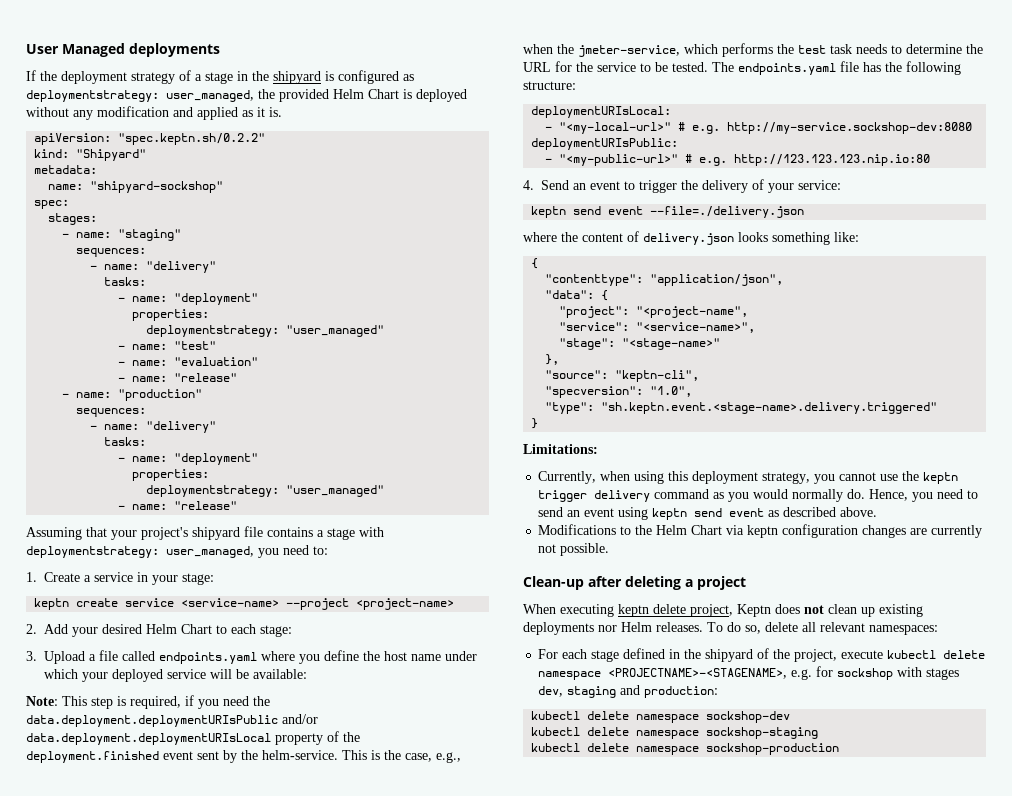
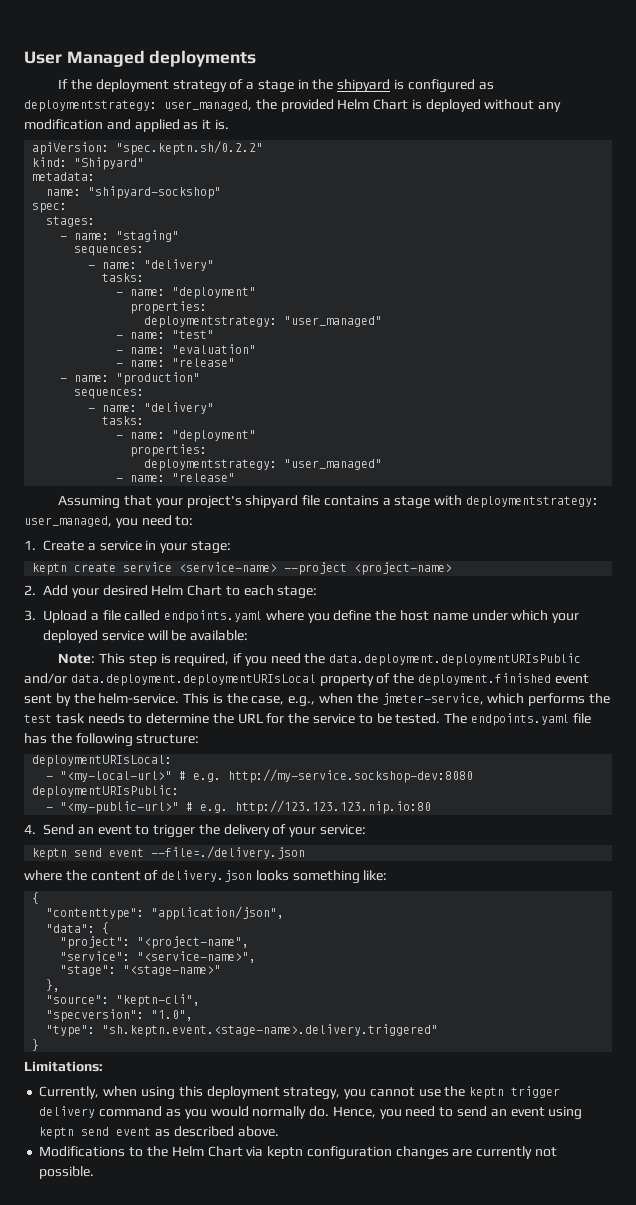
- Clean-up after deleting a project
- When executing keptn delete project, Keptn does not clean up existing deployments nor Helm releases. To do so, delete all relevant namespaces:
- For each stage defined in the shipyard of the project, execute kubectl delete namespace <PROJECTNAME>-<STAGENAME>, e.g. for sockshop with stages dev, staging and production:
- kubectl delete namespace sockshop-dev
- kubectl delete namespace sockshop-staging
- kubectl delete namespace sockshop-production

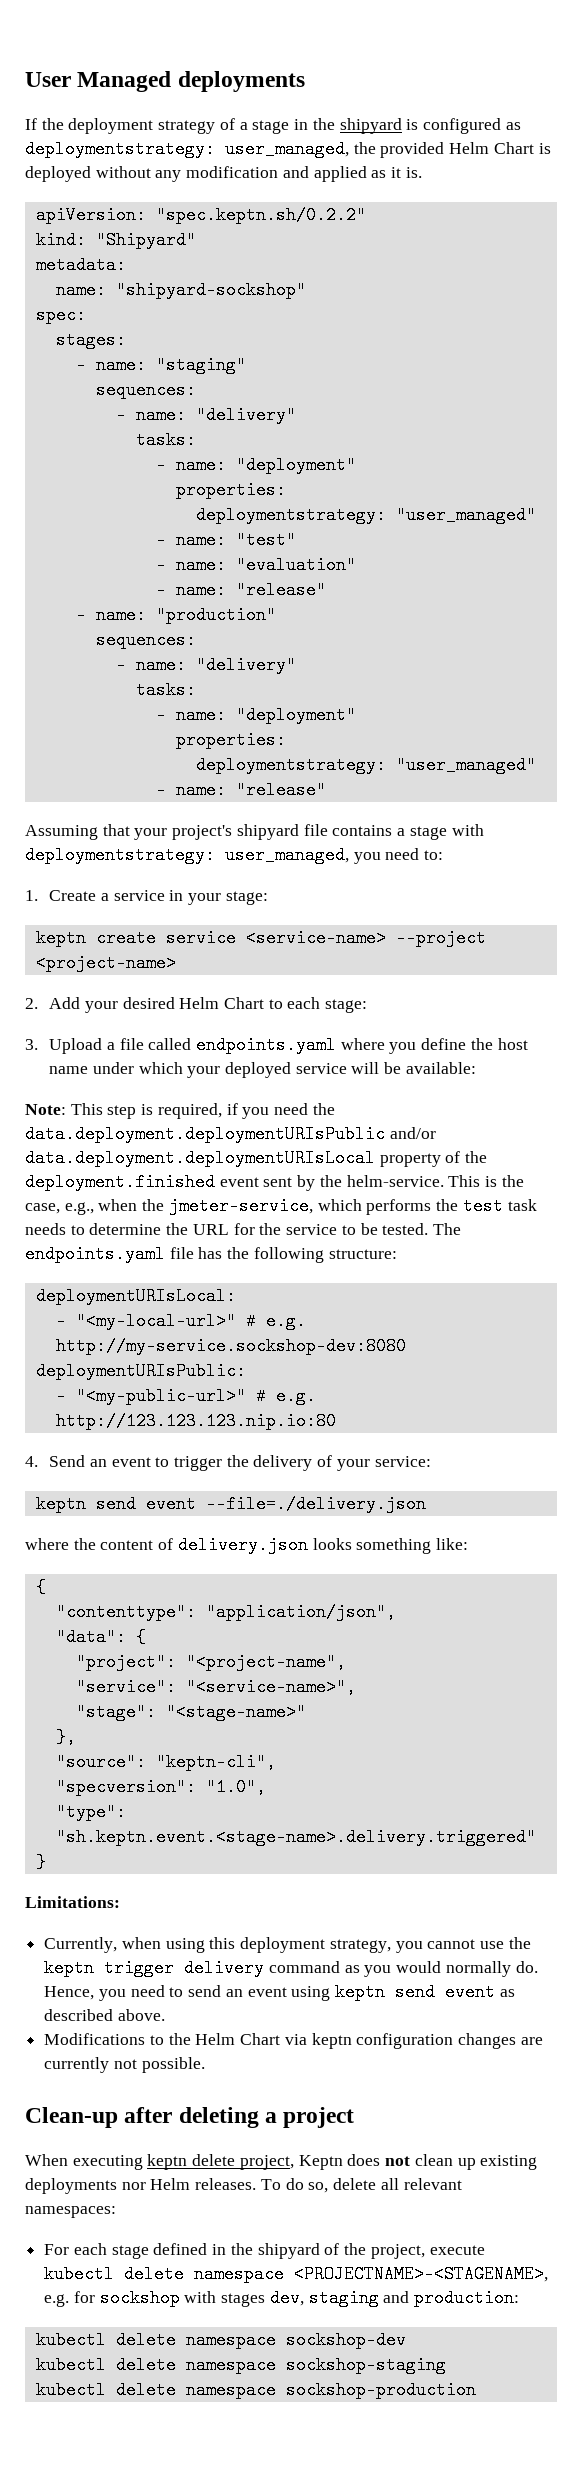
+ Clean-up after deleting a project
+ When executing keptn delete project, Keptn does not clean up existing deployments nor Helm releases. To do so, delete all relevant namespaces:
+ For each stage defined in the shipyard of the project, execute kubectl delete namespace <PROJECTNAME>-<STAGENAME>, e.g. for sockshop with stages dev, staging and production:
+ kubectl delete namespace sockshop-dev
+ kubectl delete namespace sockshop-staging
+ kubectl delete namespace sockshop-production

